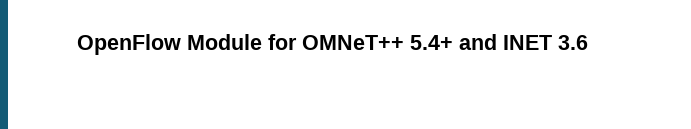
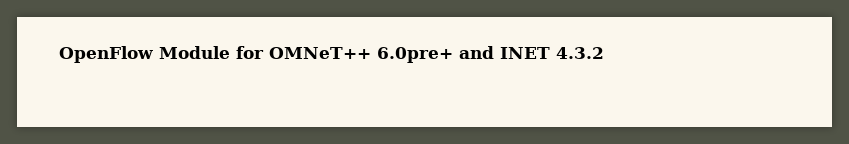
- OpenFlow Module for OMNeT++ 5.4+ and INET 3.6
+ OpenFlow Module for OMNeT++ 6.0pre+ and INET 4.3.2

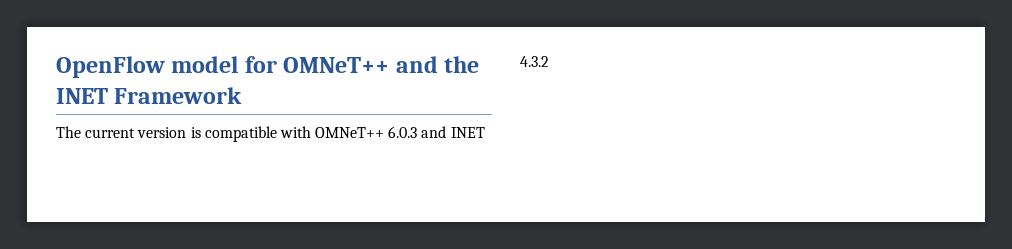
- OpenFlow Module for OMNeT++ 6.0pre+ and INET 4.3.2
+ OpenFlow model for OMNeT++ and the INET Framework
+ The current version is compatible with OMNeT++ 6.0.3 and INET 4.3.2

